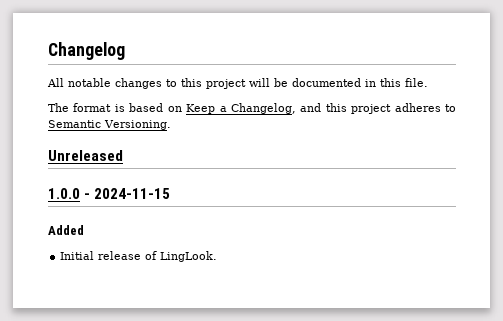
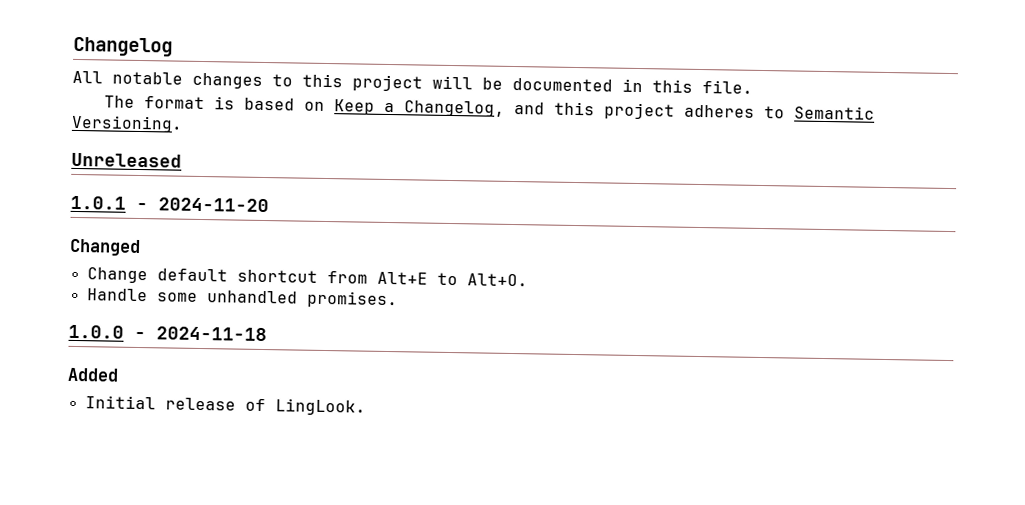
+ 1.0.1 - 2024-11-20
+ Changed
+ Change default shortcut from Alt+E to Alt+O.
+ Handle some unhandled promises.
- 1.0.0 - 2024-11-15
+ 1.0.0 - 2024-11-18

